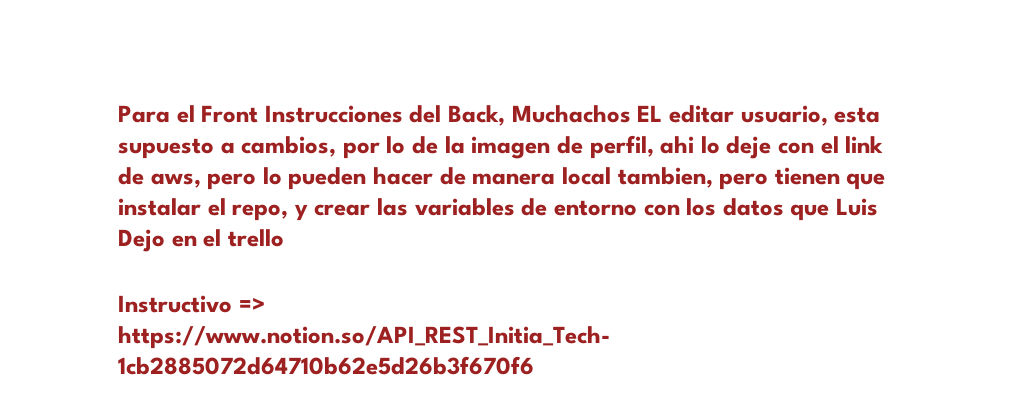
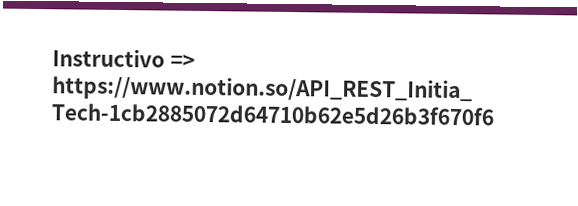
- Para el Front Instrucciones del Back, Muchachos EL editar usuario, esta supuesto a cambios, por lo de la imagen de perfil, ahi lo deje con el link de aws, pero lo pueden hacer de manera local tambien, pero tienen que instalar el repo, y crear las variables de entorno con los datos que Luis Dejo en el trello

